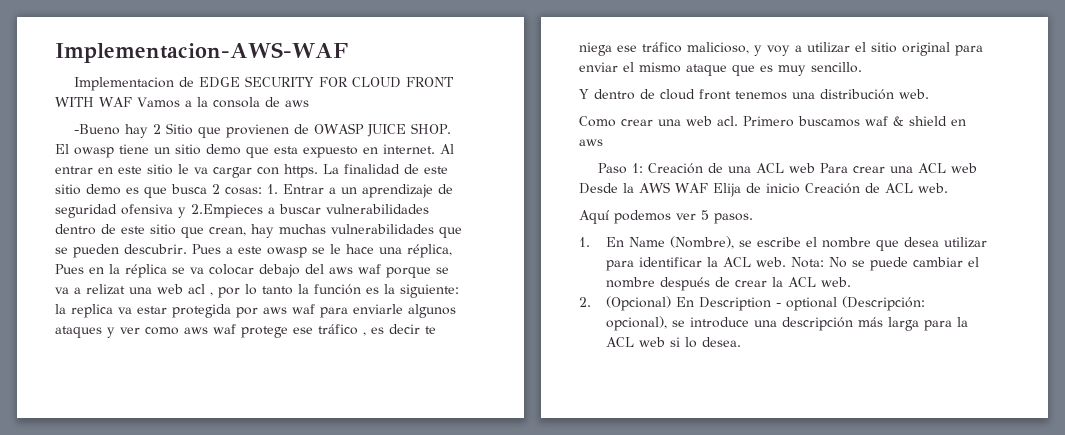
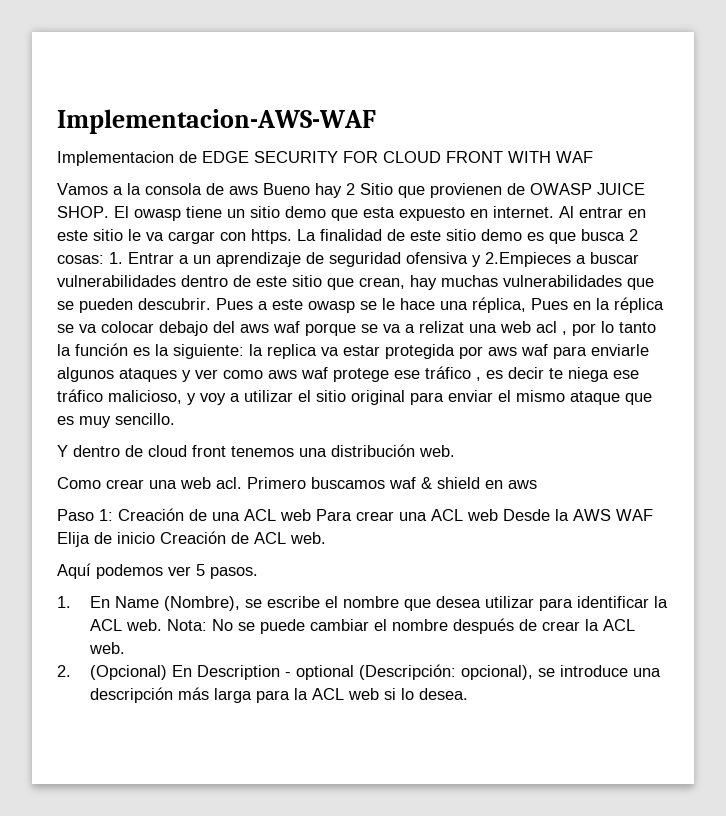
- Implementacion de EDGE SECURITY FOR CLOUD FRONT WITH WAF Vamos a la consola de aws
- -Bueno hay 2 Sitio que provienen de OWASP JUICE SHOP.
+ Implementacion de EDGE SECURITY FOR CLOUD FRONT WITH WAF
+ Vamos a la consola de aws Bueno hay 2 Sitio que provienen de OWASP JUICE SHOP.

